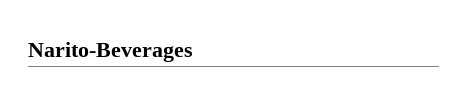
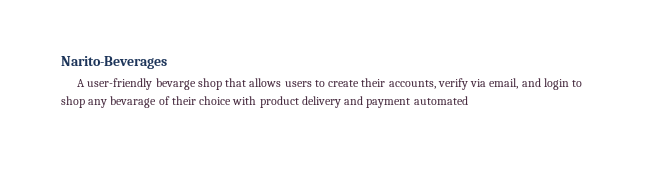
+ A user-friendly bevarge shop that allows users to create their accounts, verify via email, and login to shop any bevarage of their choice with product delivery and payment automated

